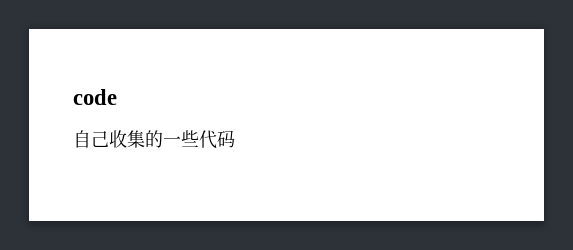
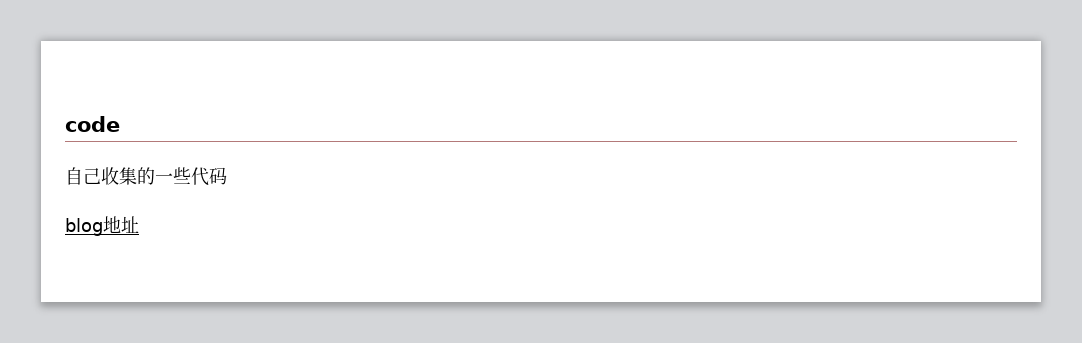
+ blog地址

